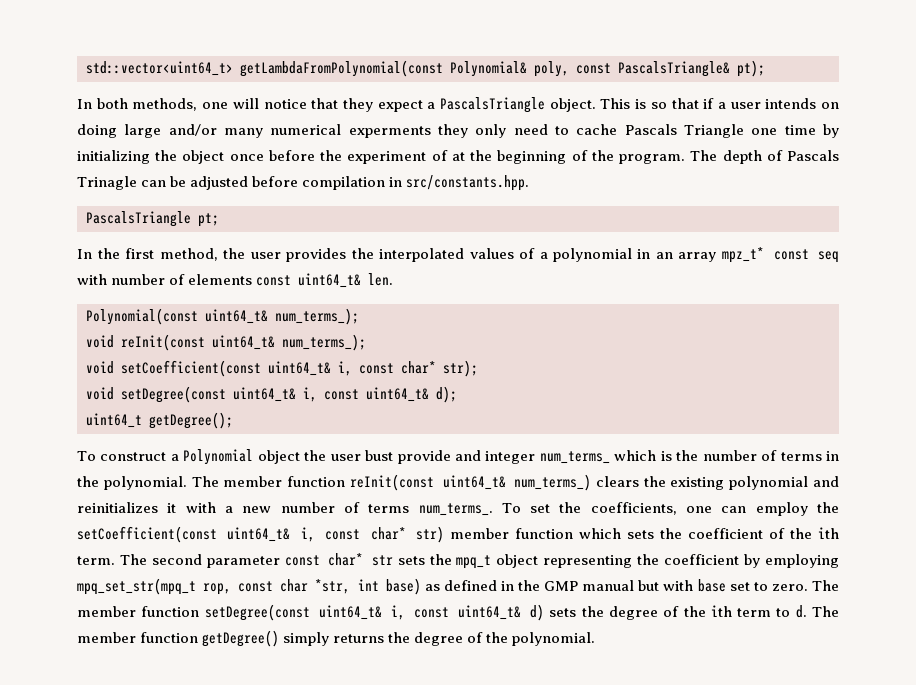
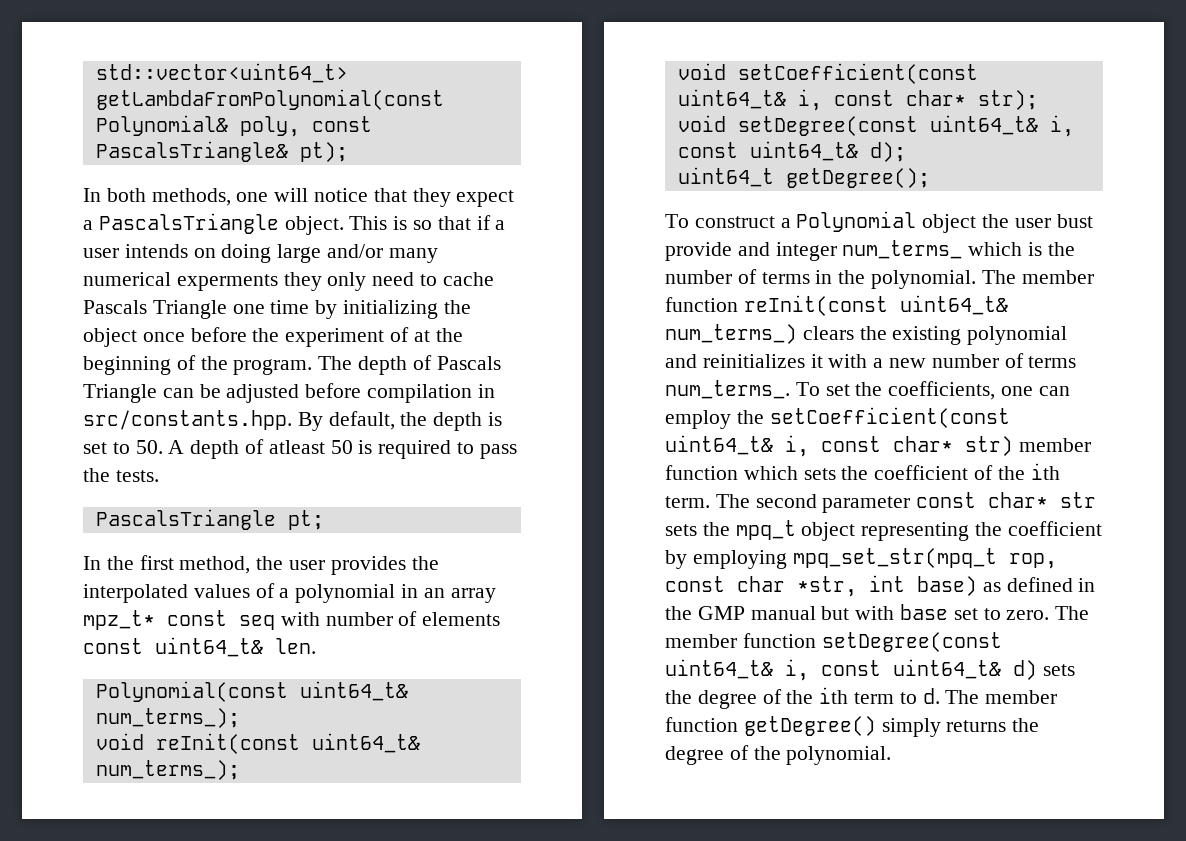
- The depth of Pascals Trinagle can be adjusted before compilation in src/constants.hpp.
+ The depth of Pascals Triangle can be adjusted before compilation in src/constants.hpp. By default, the depth is set to 50. A depth of atleast 50 is required to pass the tests.

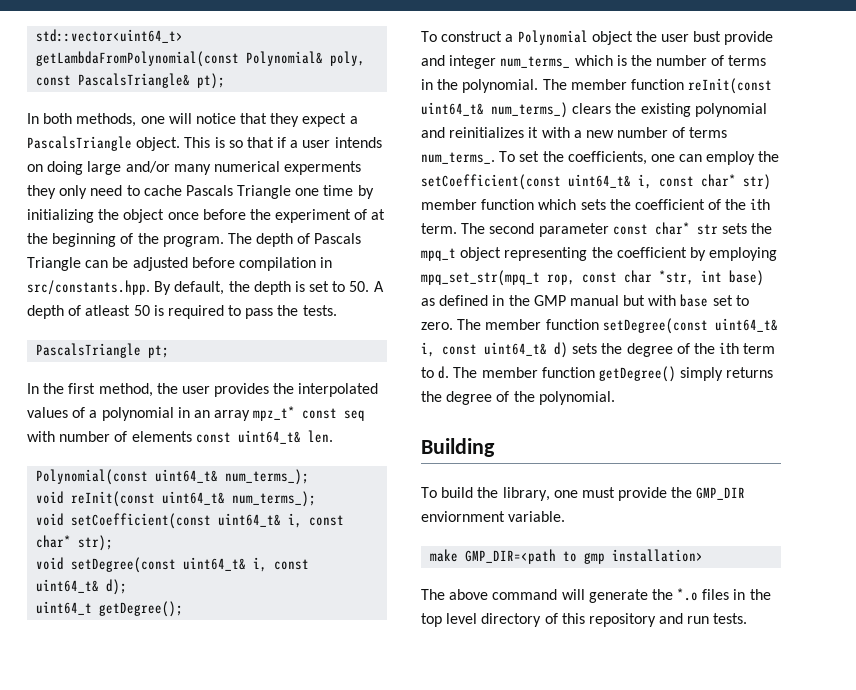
+ Building
+ To build the library, one must provide the GMP_DIR enviornment variable.
+ make GMP_DIR=<path to gmp installation>
+ The above command will generate the *.o files in the top level directory of this repository and run tests.

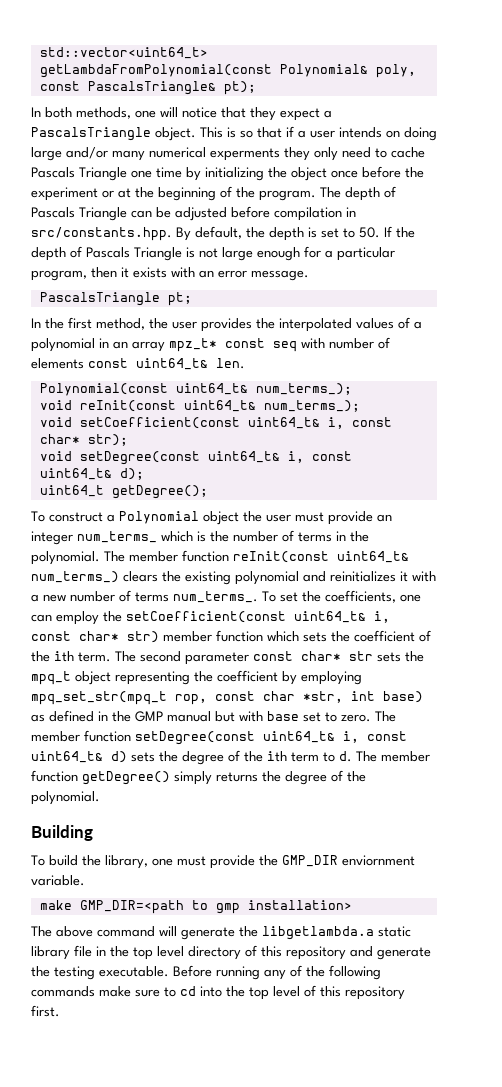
- This is so that if a user intends on doing large and/or many numerical experments they only need to cache Pascals Triangle one time by initializing the object once before the experiment of at the beginning of the program.
+ This is so that if a user intends on doing large and/or many numerical experments they only need to cache Pascals Triangle one time by initializing the object once before the experiment or at the beginning of the program.
- The depth of Pascals Triangle can be adjusted before compilation in src/constants.hpp. By default, the depth is set to 50. A depth of atleast 50 is required to pass the tests.
+ The depth of Pascals Triangle can be adjusted before compilation in src/constants.hpp. By default, the depth is set to 50. If the depth of Pascals Triangle is not large enough for a particular program, then it exists with an error message.
- To construct a Polynomial object the user bust provide and integer num_terms_ which is the number of terms in the polynomial.
+ To construct a Polynomial object the user must provide an integer num_terms_ which is the number of terms in the polynomial.
- The above command will generate the *.o files in the top level directory of this repository and run tests.
+ The above command will generate the libgetlambda.a static library file in the top level directory of this repository and generate the testing executable. Before running any of the following commands make sure to cd into the top level of this repository first.

